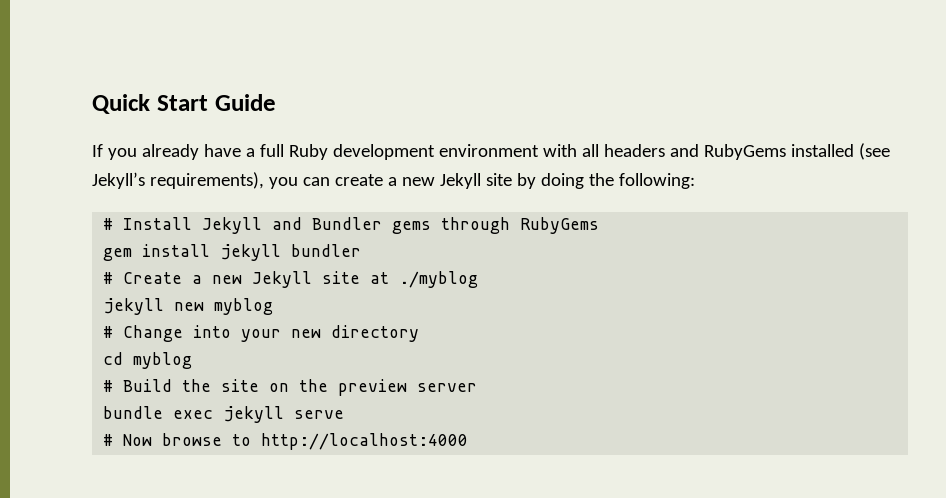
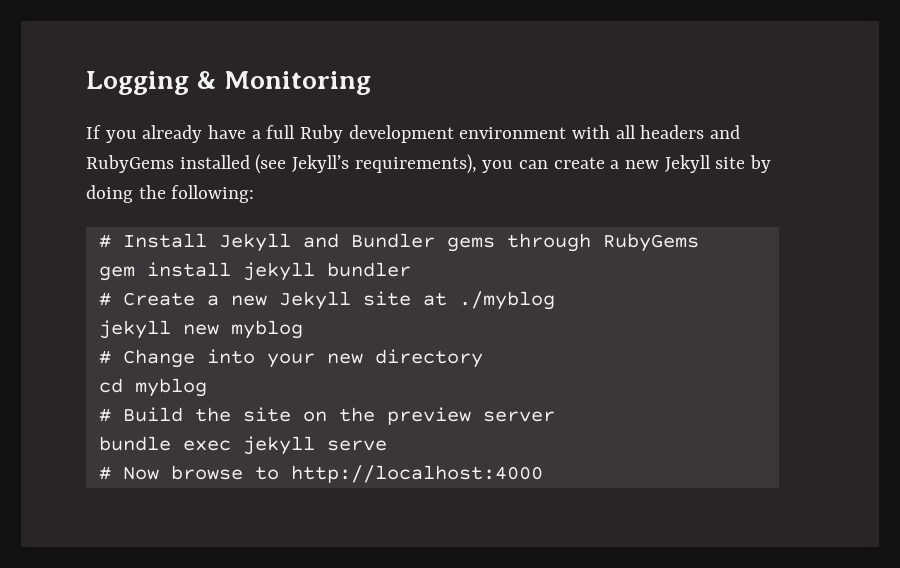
- Quick Start Guide
+ Logging & Monitoring

